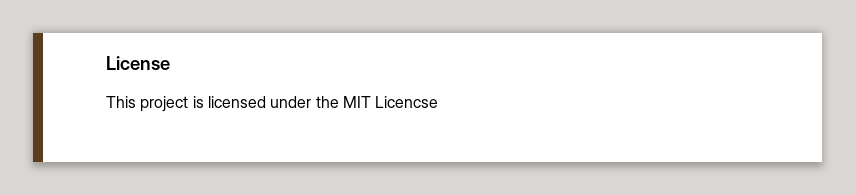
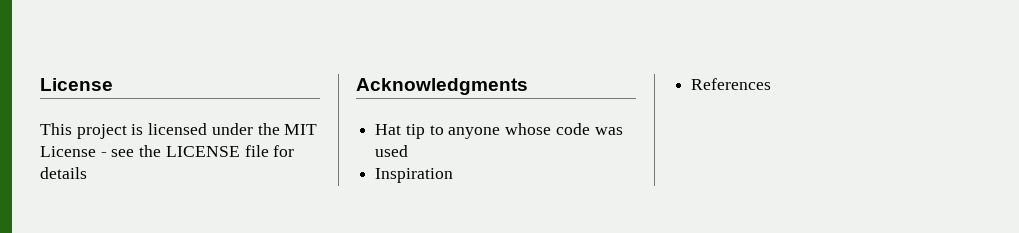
- This project is licensed under the MIT Licencse
+ This project is licensed under the MIT License - see the LICENSE file for details
+ Acknowledgments
+ Hat tip to anyone whose code was used
+ Inspiration
+ References

